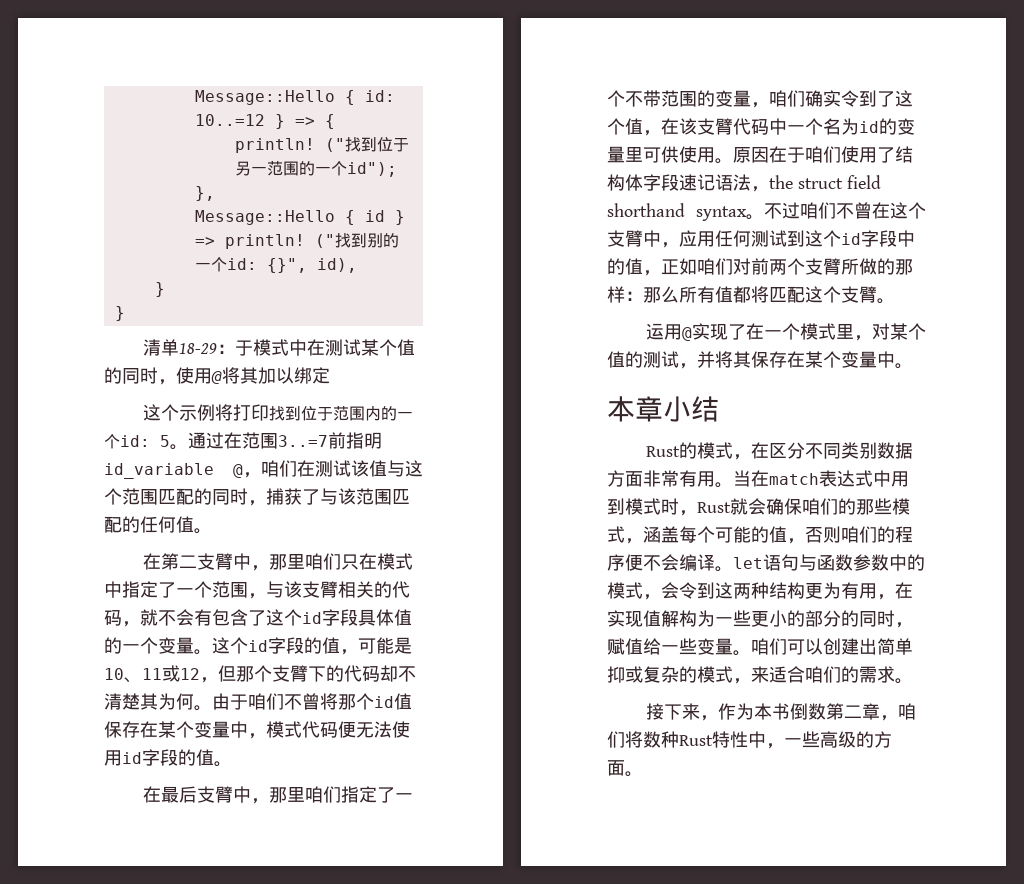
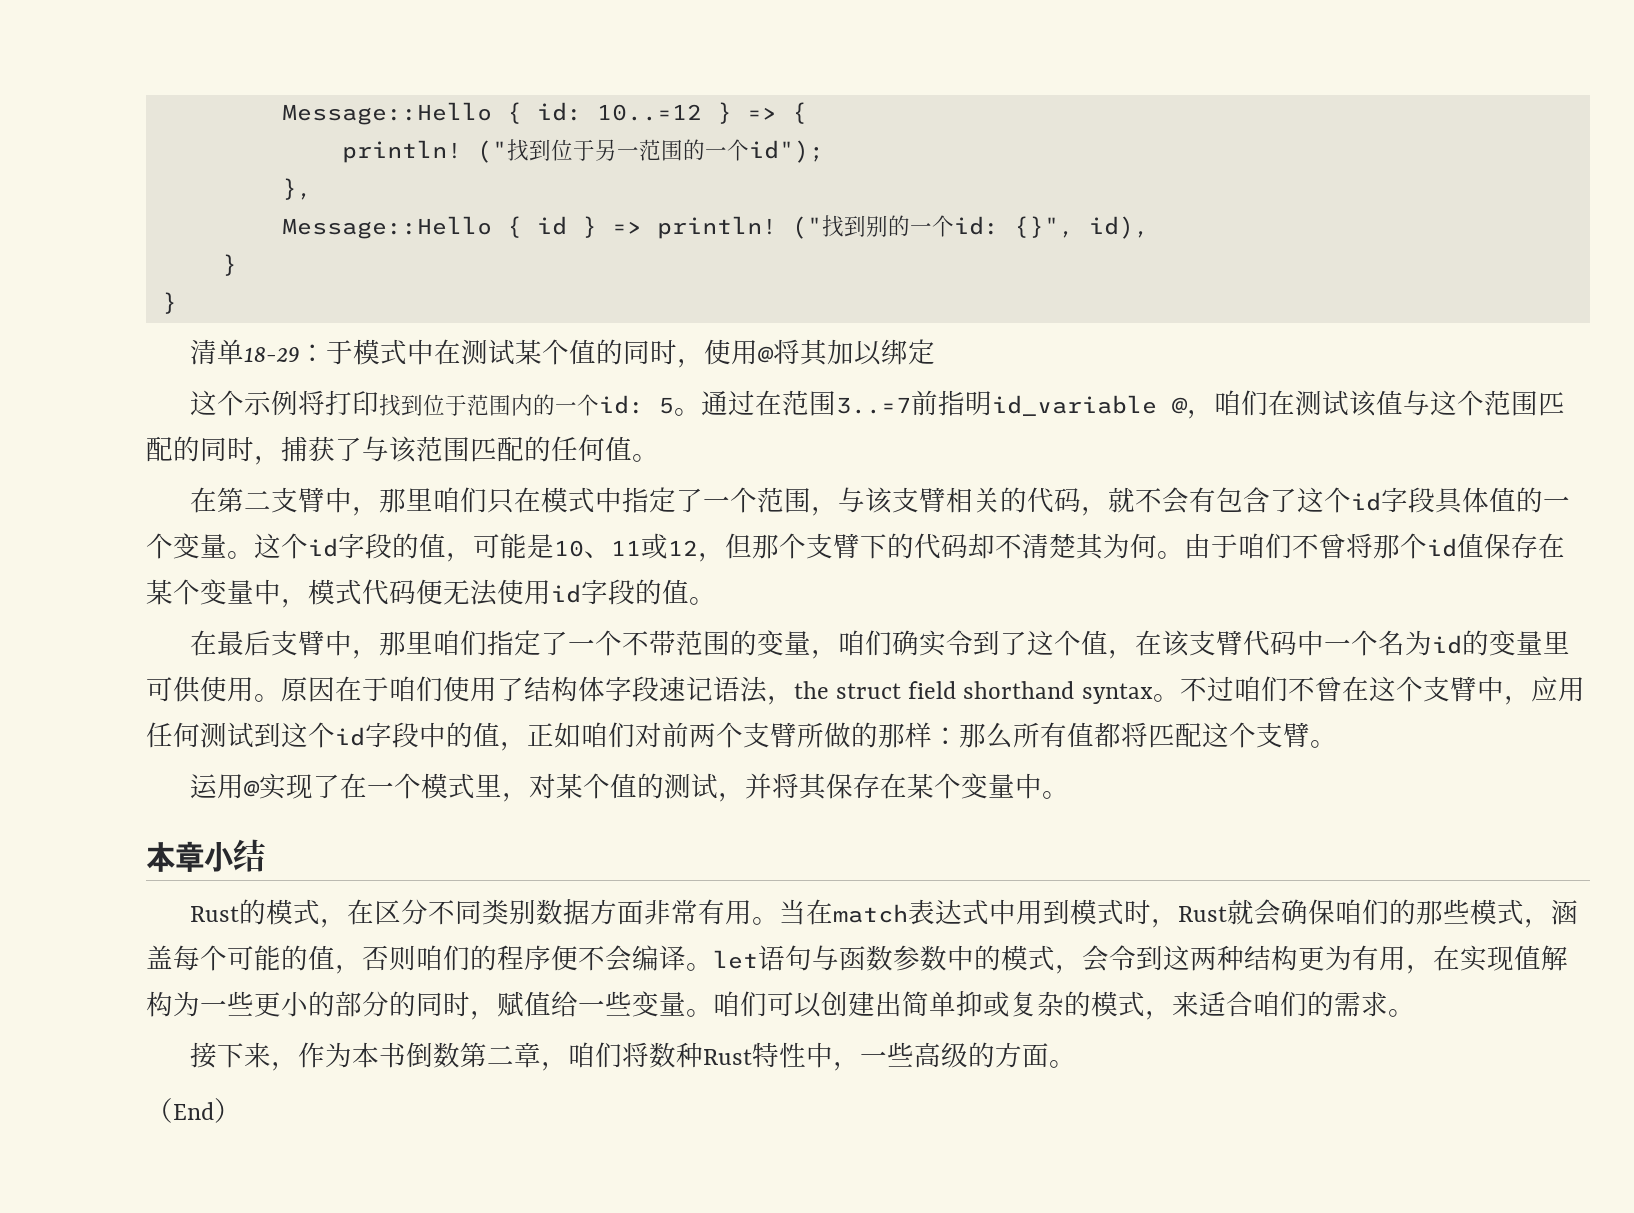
+ （End）

